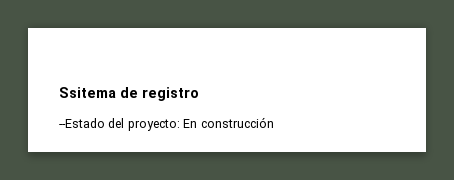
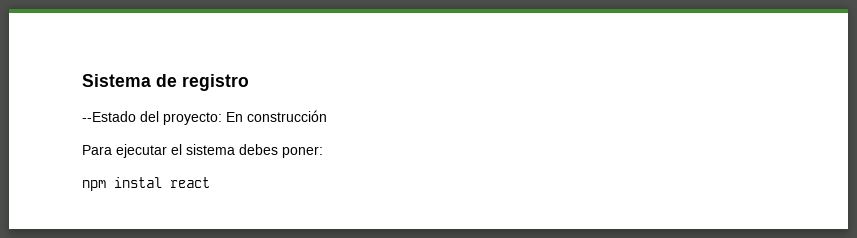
- Ssitema de registro
+ Sistema de registro
+ Para ejecutar el sistema debes poner:
+ npm instal react

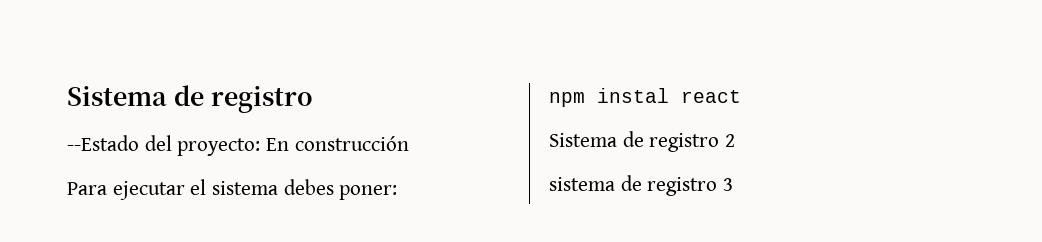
+ Sistema de registro 2
+ sistema de registro 3

